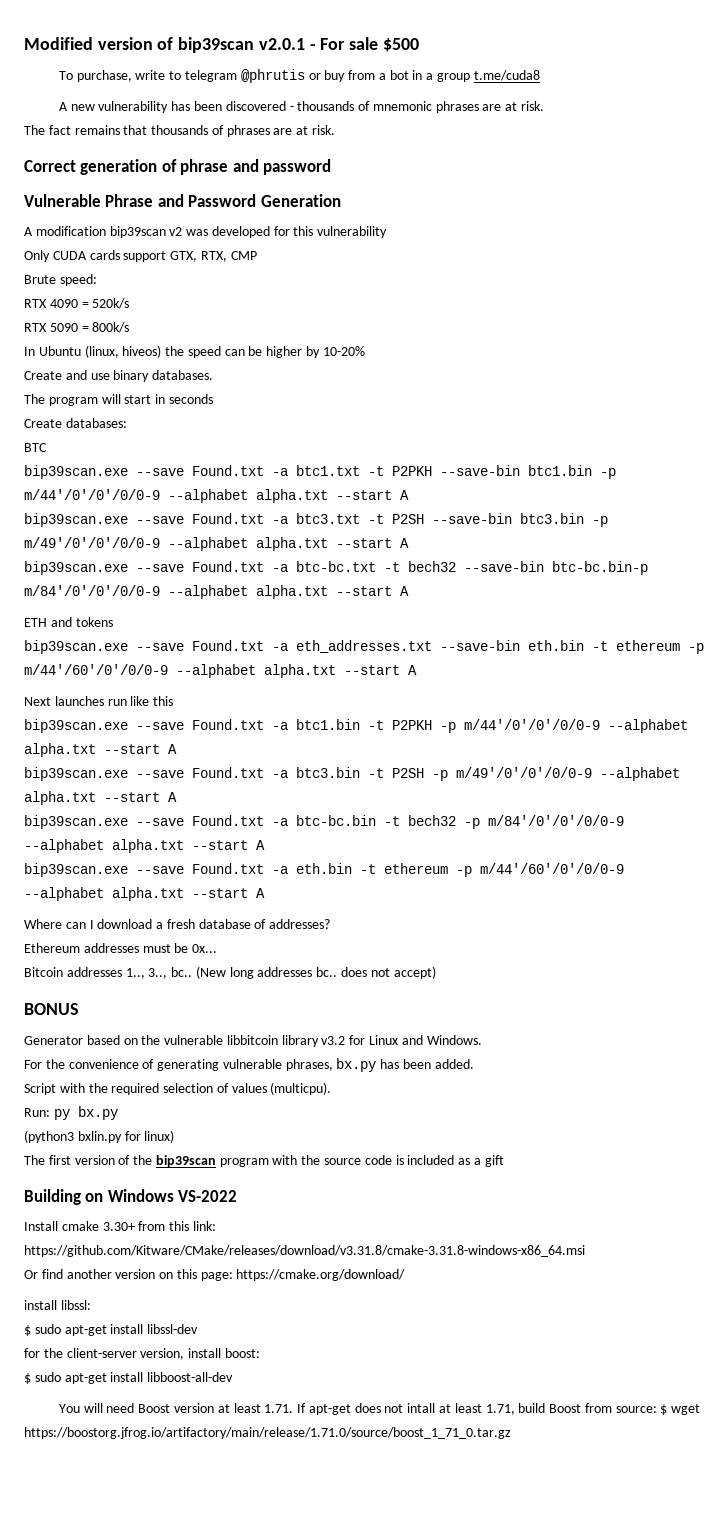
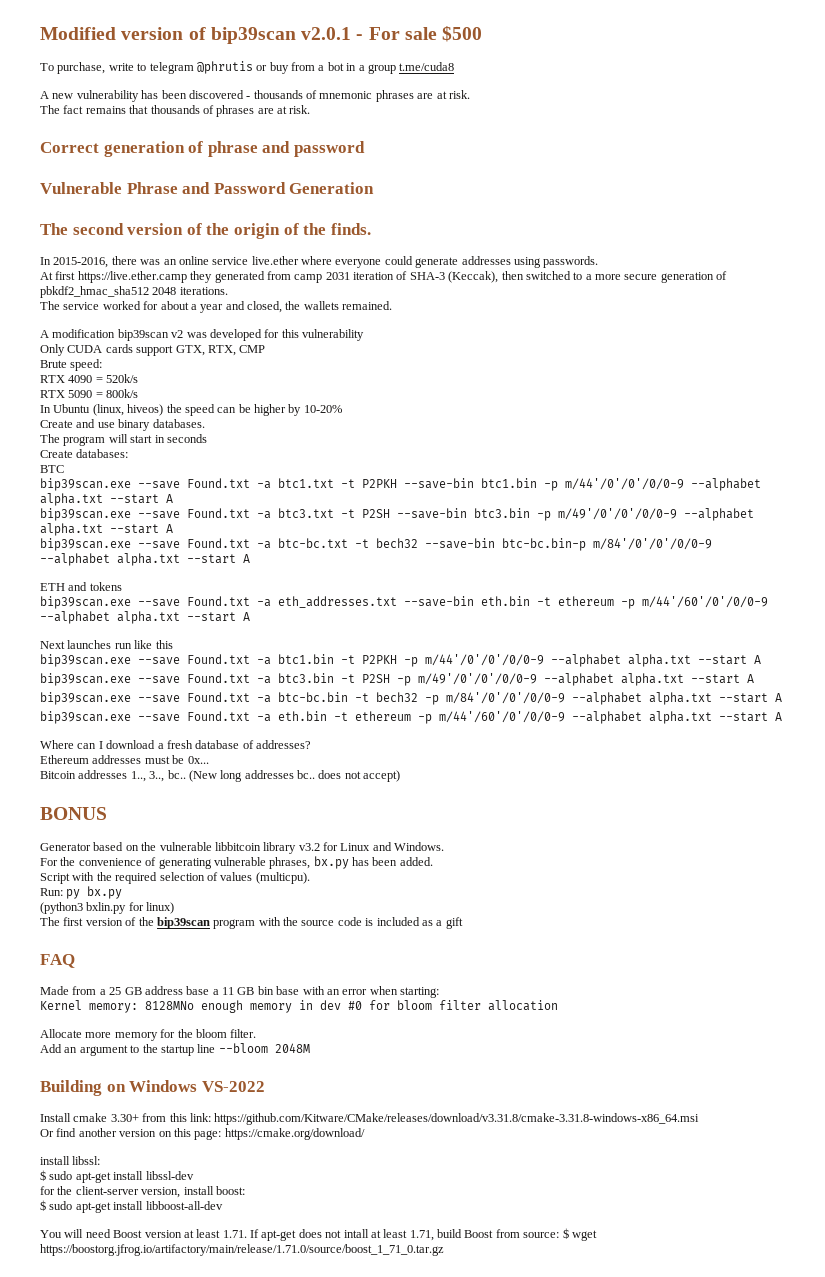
+ The second version of the origin of the finds.
+ In 2015-2016, there was an online service live.ether where everyone could generate addresses using passwords.
+ At first https://live.ether.camp they generated from camp 2031 iteration of SHA-3 (Keccak), then switched to a more secure generation of pbkdf2_hmac_sha512 2048 iterations.
+ The service worked for about a year and closed, the wallets remained.
+ FAQ
+ Made from a 25 GB address base a 11 GB bin base with an error when starting:
+ Kernel memory: 8128MNo enough memory in dev #0 for bloom filter allocation
+ Allocate more memory for the bloom filter.
+ Add an argument to the startup line --bloom 2048M

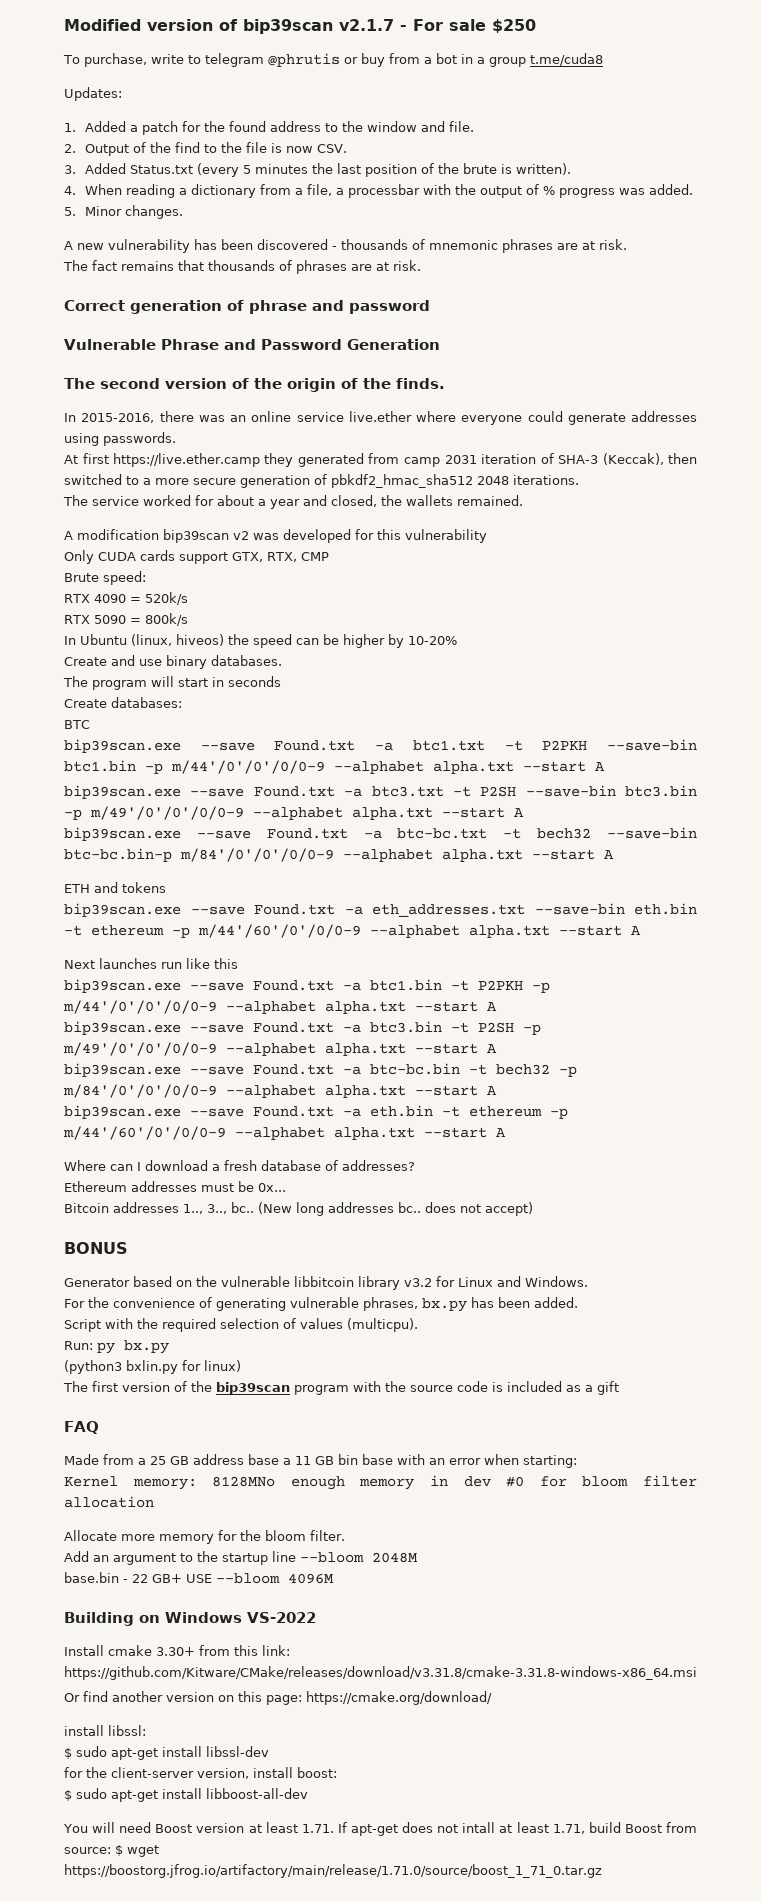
- Modified version of bip39scan v2.0.1 - For sale $500
+ Modified version of bip39scan v2.1.7 - For sale $250
+ Updates:
+ 1. Added a patch for the found address to the window and file.
+ 2. Output of the find to the file is now CSV.
+ 3. Added Status.txt (every 5 minutes the last position of the brute is written).
+ 4. When reading a dictionary from a file, a processbar with the output of % progress was added.
+ 5. Minor changes.
+ base.bin - 22 GB+ USE --bloom 4096M

